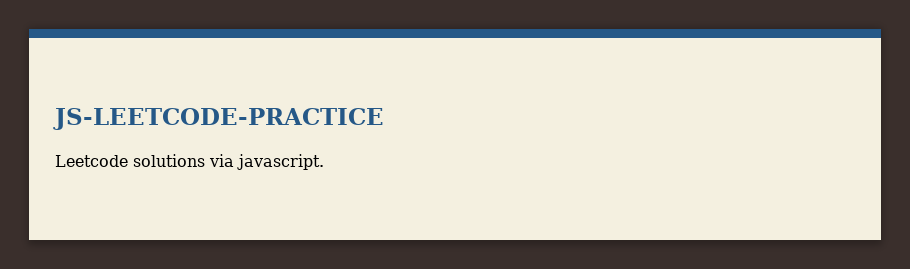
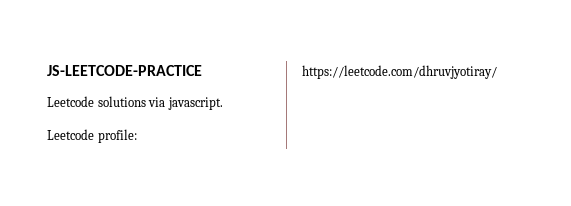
+ Leetcode profile: https://leetcode.com/dhruvjyotiray/

